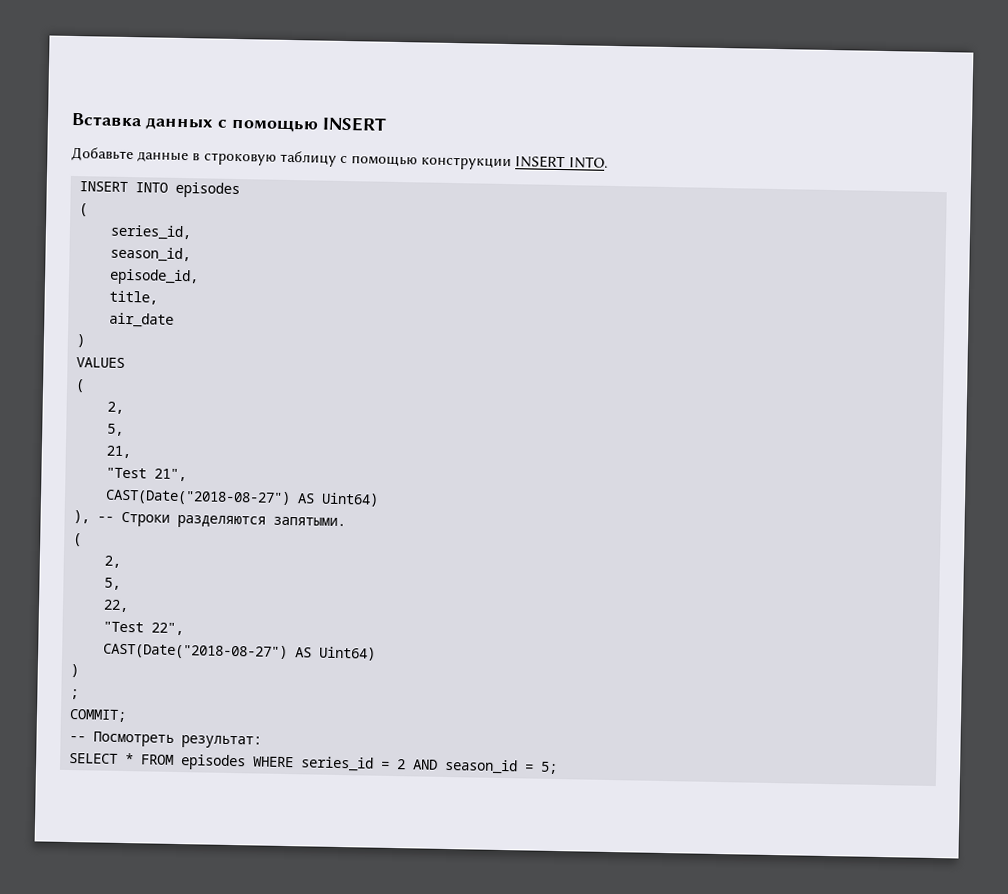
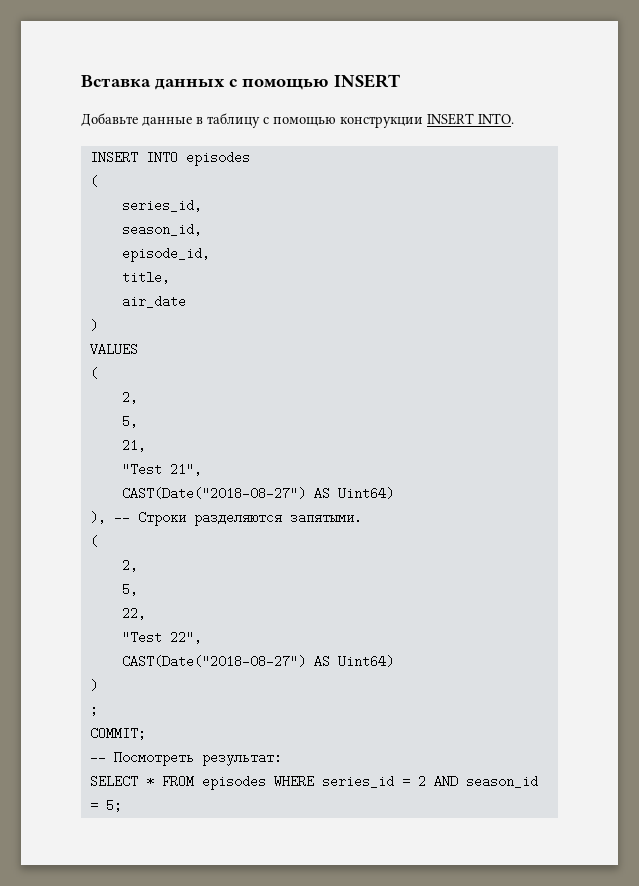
- Добавьте данные в строковую таблицу с помощью конструкции INSERT INTO.
+ Добавьте данные в таблицу с помощью конструкции INSERT INTO.

